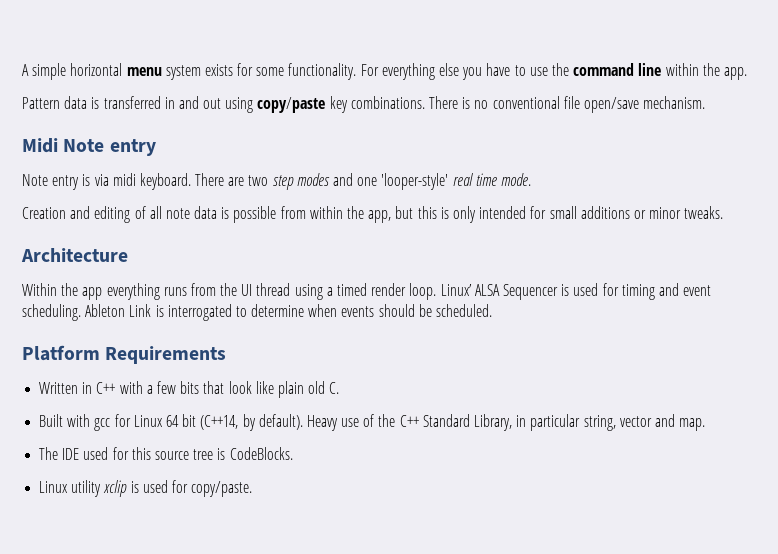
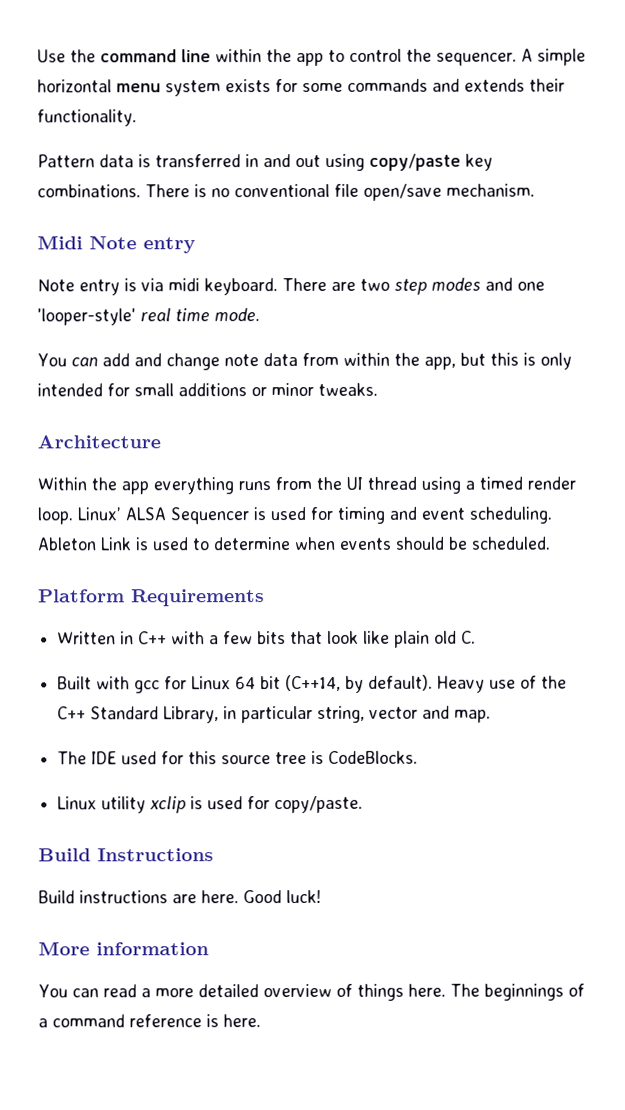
+ Use the command line within the app to control the sequencer.
- A simple horizontal menu system exists for some functionality. For everything else you have to use the command line within the app.
+ A simple horizontal menu system exists for some commands and extends their functionality.
- Creation and editing of all note data is possible from within the app, but this is only intended for small additions or minor tweaks.
+ You can add and change note data from within the app, but this is only intended for small additions or minor tweaks.
- Ableton Link is interrogated to determine when events should be scheduled.
+ Ableton Link is used to determine when events should be scheduled.
+ Build Instructions
+ Build instructions are here. Good luck!
+ More information
+ You can read a more detailed overview of things here. The beginnings of a command reference is here.

